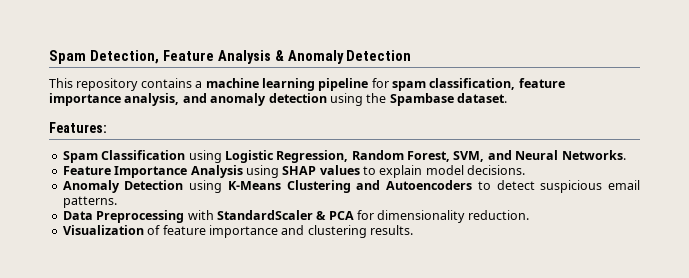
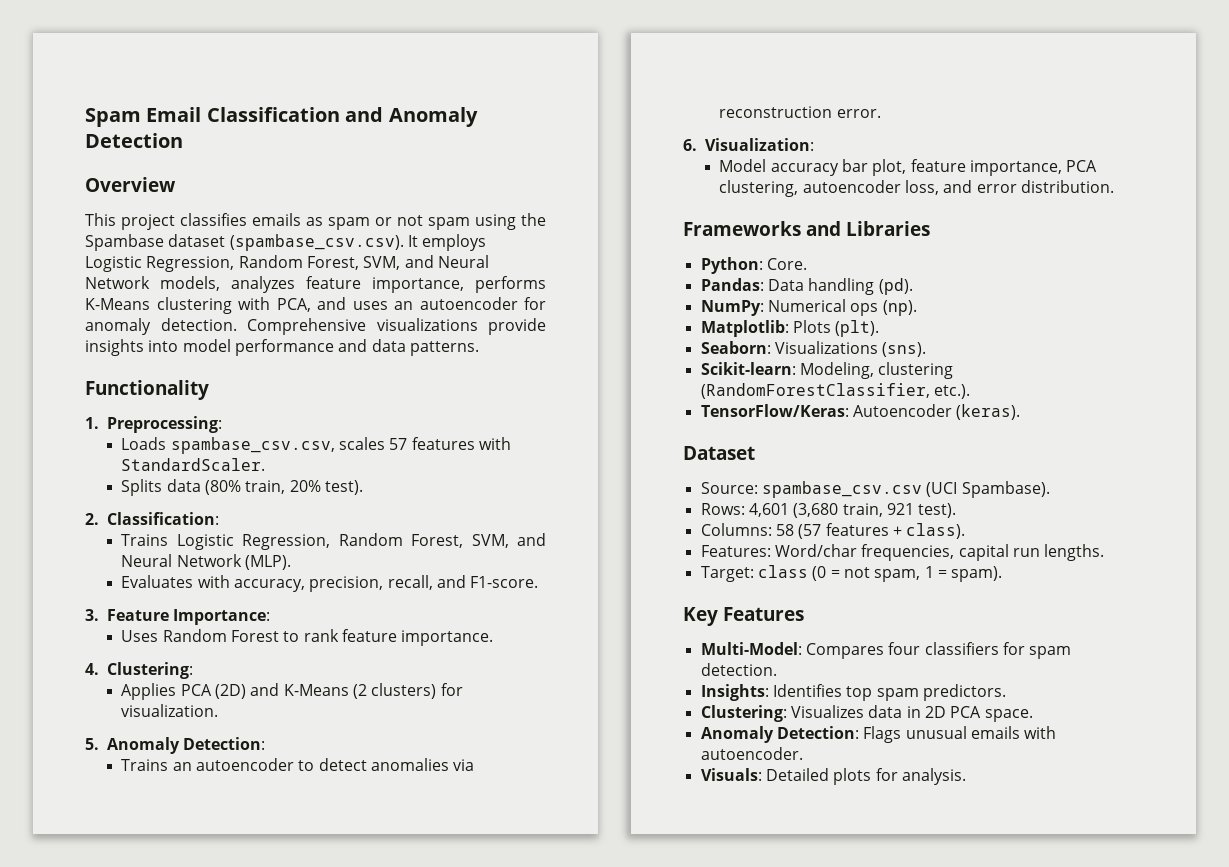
- Spam Detection, Feature Analysis & Anomaly Detection
+ Spam Email Classification and Anomaly Detection
+ Overview
- This repository contains a machine learning pipeline for spam classification, feature importance analysis, and anomaly detection using the Spambase dataset.
- Features:
- Spam Classification using Logistic Regression, Random Forest, SVM, and Neural Networks.
- Feature Importance Analysis using SHAP values to explain model decisions.
- Anomaly Detection using K-Means Clustering and Autoencoders to detect suspicious email patterns.
- Data Preprocessing with StandardScaler & PCA for dimensionality reduction.
- Visualization of feature importance and clustering results.
+ This project classifies emails as spam or not spam using the Spambase dataset (spambase_csv.csv). It employs Logistic Regression, Random Forest, SVM, and Neural Network models, analyzes feature importance, performs K-Means clustering with PCA, and uses an autoencoder for anomaly detection. Comprehensive visualizations provide insights into model performance and data patterns.
+ Functionality
+ 1. Preprocessing:
+ Loads spambase_csv.csv, scales 57 features with StandardScaler.
+ Splits data (80% train, 20% test).
+ 2. Classification:
+ Trains Logistic Regression, Random Forest, SVM, and Neural Network (MLP).
+ Evaluates with accuracy, precision, recall, and F1-score.
+ 3. Feature Importance:
+ Uses Random Forest to rank feature importance.
+ 4. Clustering:
+ Applies PCA (2D) and K-Means (2 clusters) for visualization.
+ 5. Anomaly Detection:
+ Trains an autoencoder to detect anomalies via reconstruction error.
+ 6. Visualization:
+ Model accuracy bar plot, feature importance, PCA clustering, autoencoder loss, and error distribution.
+ Frameworks and Libraries
+ Python: Core.
+ Pandas: Data handling (pd).
+ NumPy: Numerical ops (np).
+ Matplotlib: Plots (plt).
+ Seaborn: Visualizations (sns).
+ Scikit-learn: Modeling, clustering (RandomForestClassifier, etc.).
+ TensorFlow/Keras: Autoencoder (keras).
+ Dataset
+ Source: spambase_csv.csv (UCI Spambase).
+ Rows: 4,601 (3,680 train, 921 test).
+ Columns: 58 (57 features + class).
+ Features: Word/char frequencies, capital run lengths.
+ Target: class (0 = not spam, 1 = spam).
+ Key Features
+ Multi-Model: Compares four classifiers for spam detection.
+ Insights: Identifies top spam predictors.
+ Clustering: Visualizes data in 2D PCA space.
+ Anomaly Detection: Flags unusual emails with autoencoder.
+ Visuals: Detailed plots for analysis.

